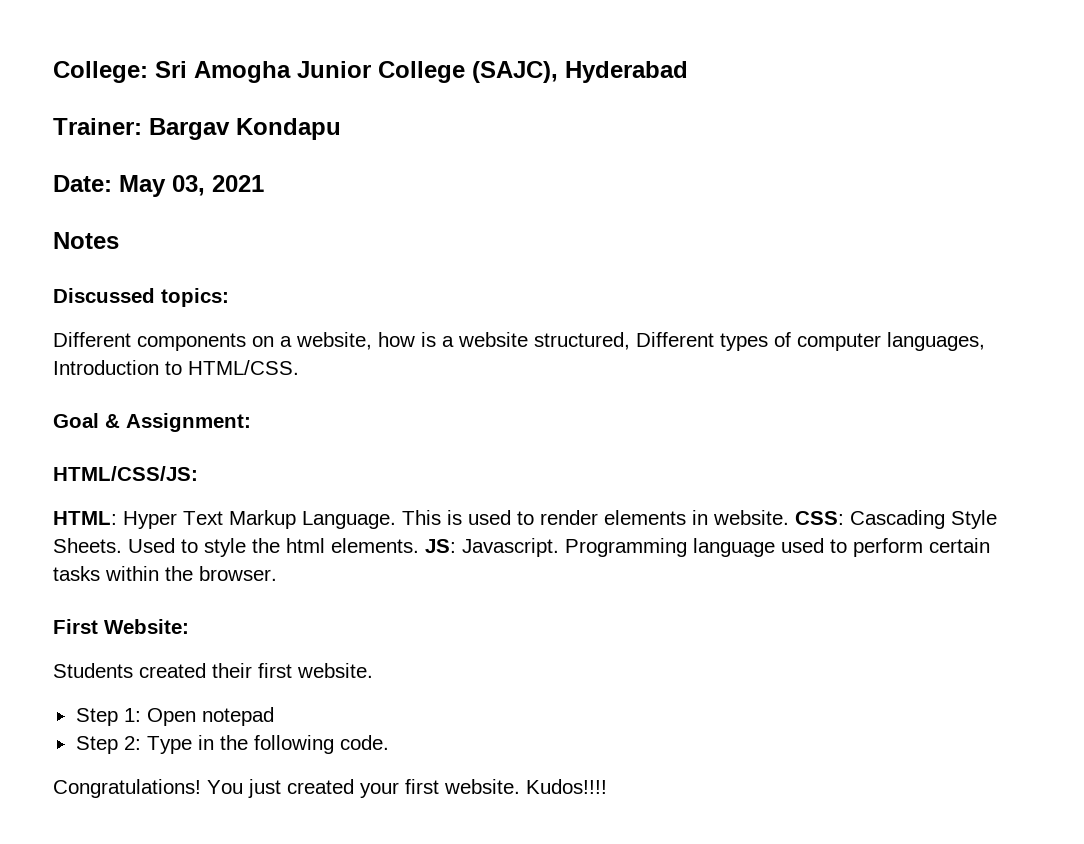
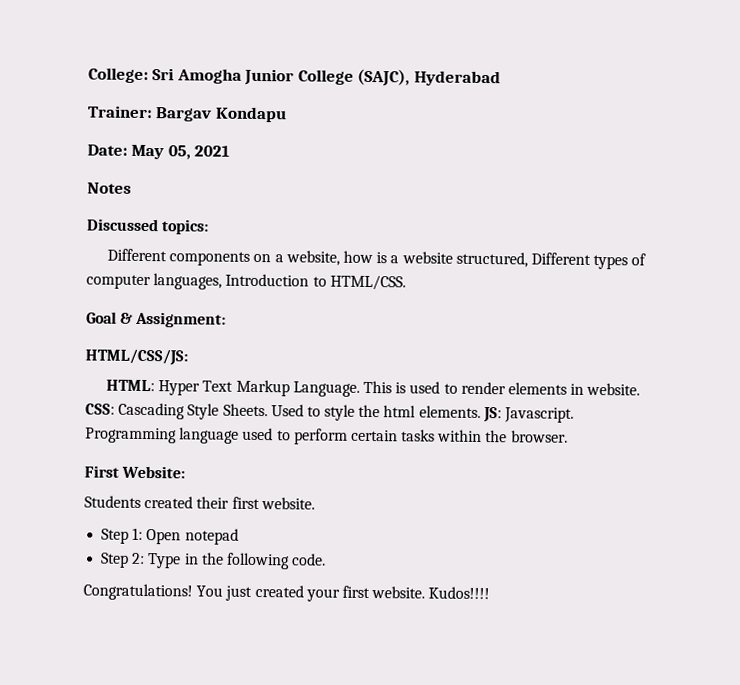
- Date: May 03, 2021
+ Date: May 05, 2021

